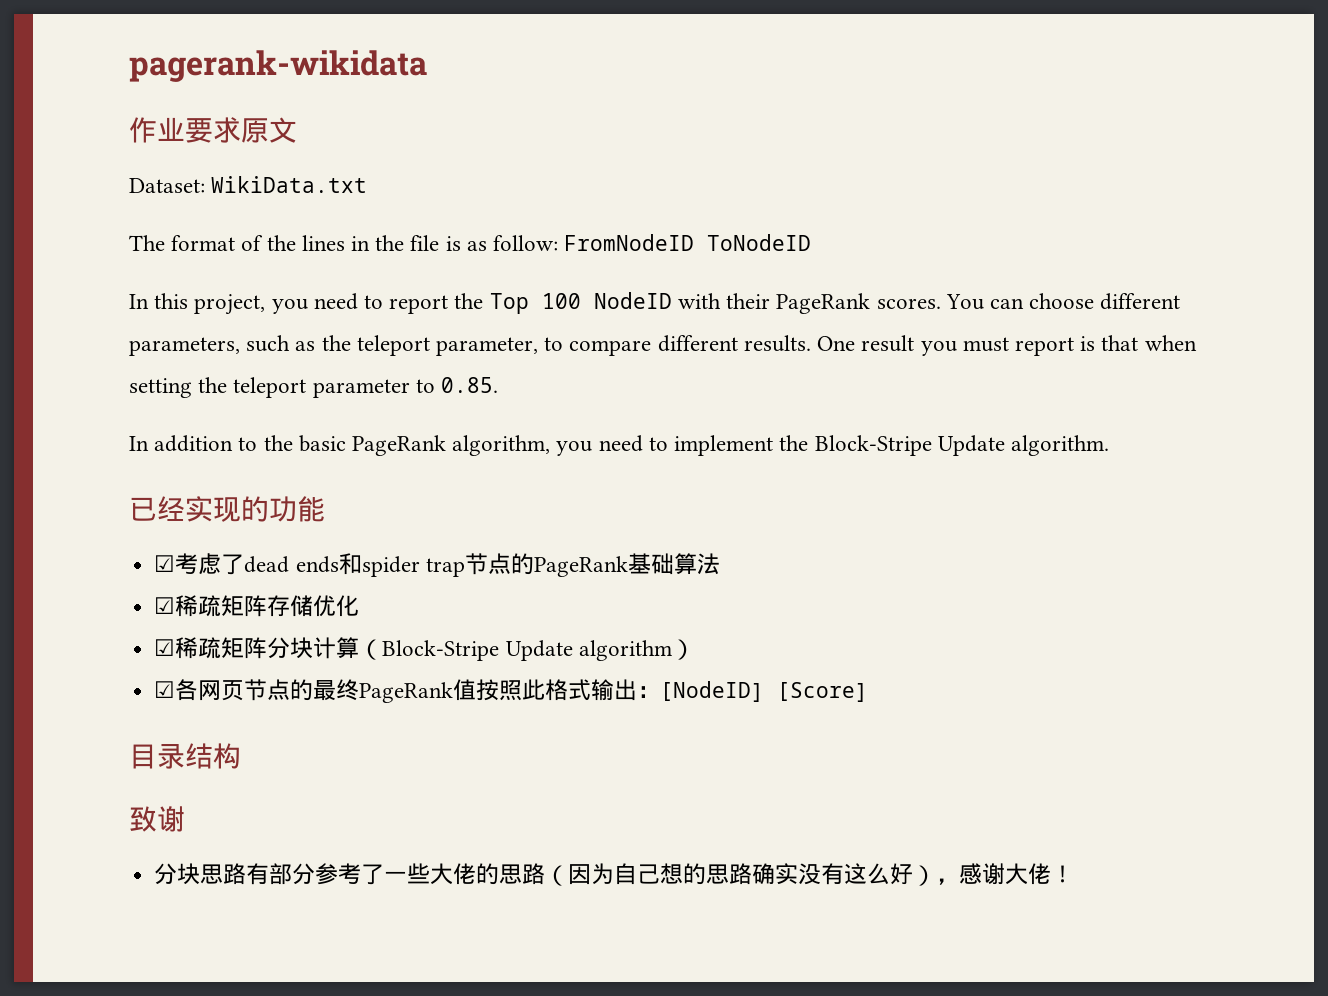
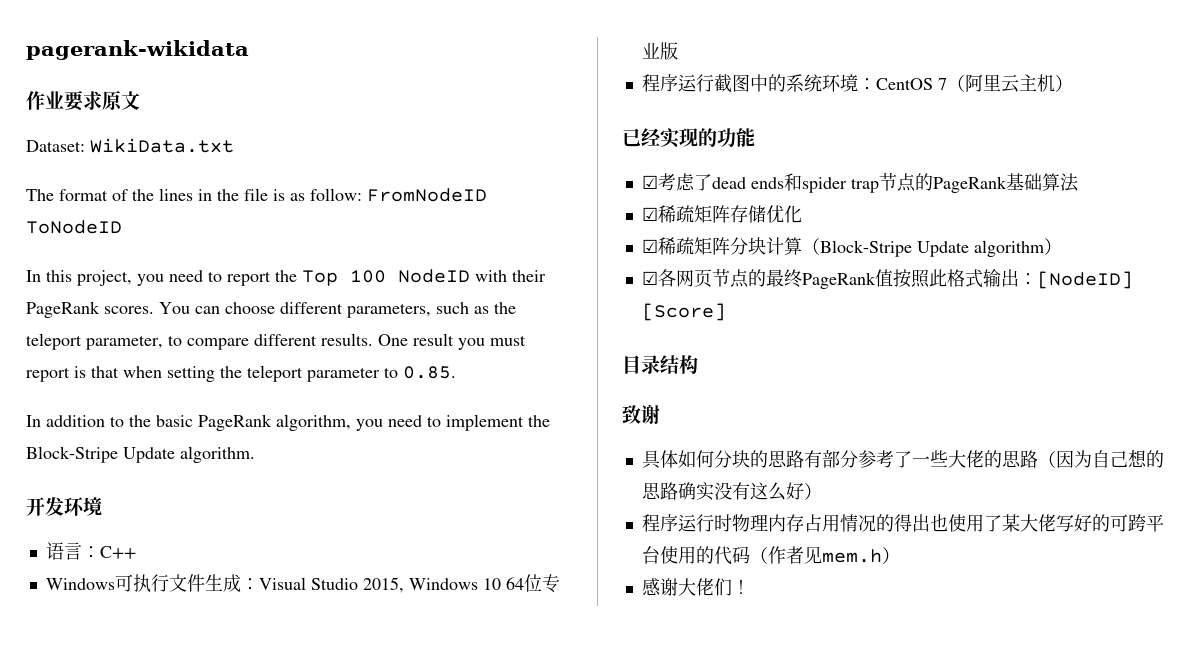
+ 开发环境
+ 语言：C++
+ Windows可执行文件生成：Visual Studio 2015, Windows 10 64位专业版
+ 程序运行截图中的系统环境：CentOS 7（阿里云主机）
- 分块思路有部分参考了一些大佬的思路（因为自己想的思路确实没有这么好），感谢大佬！
+ 具体如何分块的思路有部分参考了一些大佬的思路（因为自己想的思路确实没有这么好）
+ 程序运行时物理内存占用情况的得出也使用了某大佬写好的可跨平台使用的代码（作者见mem.h）
+ 感谢大佬们！

